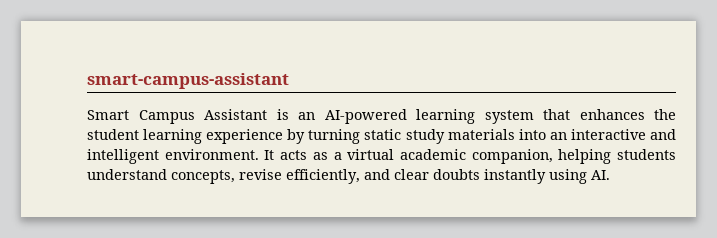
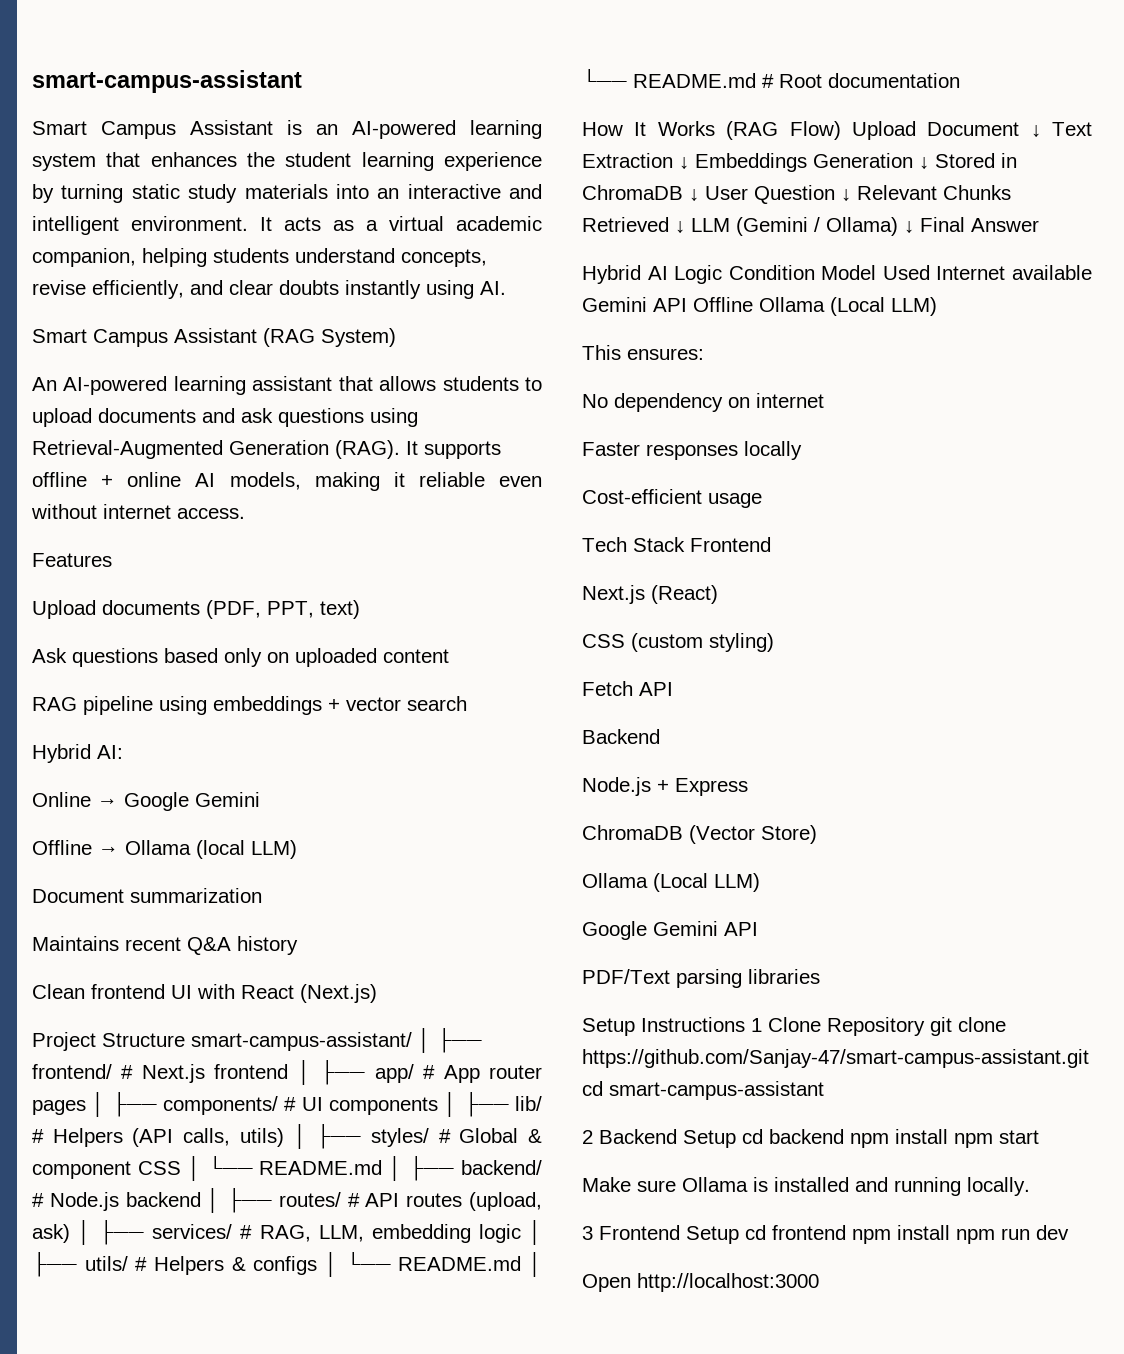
+ Smart Campus Assistant (RAG System)
+ An AI-powered learning assistant that allows students to upload documents and ask questions using Retrieval-Augmented Generation (RAG). It supports offline + online AI models, making it reliable even without internet access.
+ Features
+ Upload documents (PDF, PPT, text)
+ Ask questions based only on uploaded content
+ RAG pipeline using embeddings + vector search
+ Hybrid AI:
+ Online → Google Gemini
+ Offline → Ollama (local LLM)
+ Document summarization
+ Maintains recent Q&A history
+ Clean frontend UI with React (Next.js)
+ Project Structure smart-campus-assistant/ │ ├── frontend/ # Next.js frontend │ ├── app/ # App router pages │ ├── components/ # UI components │ ├── lib/ # Helpers (API calls, utils) │ ├── styles/ # Global & component CSS │ └── README.md │ ├── backend/ # Node.js backend │ ├── routes/ # API routes (upload, ask) │ ├── services/ # RAG, LLM, embedding logic │ ├── utils/ # Helpers & configs │ └── README.md │ └── README.md # Root documentation
+ How It Works (RAG Flow) Upload Document ↓ Text Extraction ↓ Embeddings Generation ↓ Stored in ChromaDB ↓ User Question ↓ Relevant Chunks Retrieved ↓ LLM (Gemini / Ollama) ↓ Final Answer
+ Hybrid AI Logic Condition Model Used Internet available Gemini API Offline Ollama (Local LLM)
+ This ensures:
+ No dependency on internet
+ Faster responses locally
+ Cost-efficient usage
+ Tech Stack Frontend
+ Next.js (React)
+ CSS (custom styling)
+ Fetch API
+ Backend
+ Node.js + Express
+ ChromaDB (Vector Store)
+ Ollama (Local LLM)
+ Google Gemini API
+ PDF/Text parsing libraries
+ Setup Instructions 1 Clone Repository git clone https://github.com/Sanjay-47/smart-campus-assistant.git cd smart-campus-assistant
+ 2 Backend Setup cd backend npm install npm start
+ Make sure Ollama is installed and running locally.
+ 3 Frontend Setup cd frontend npm install npm run dev
+ Open http://localhost:3000

